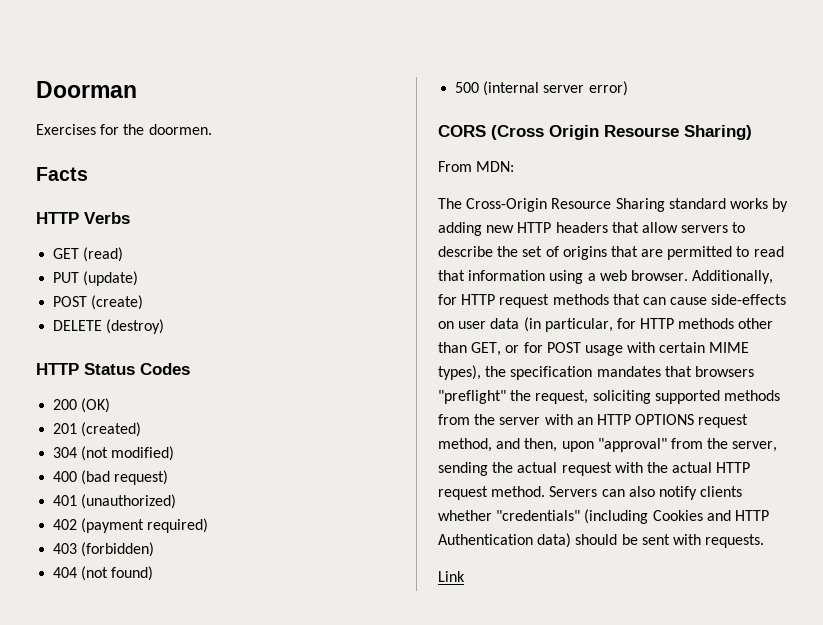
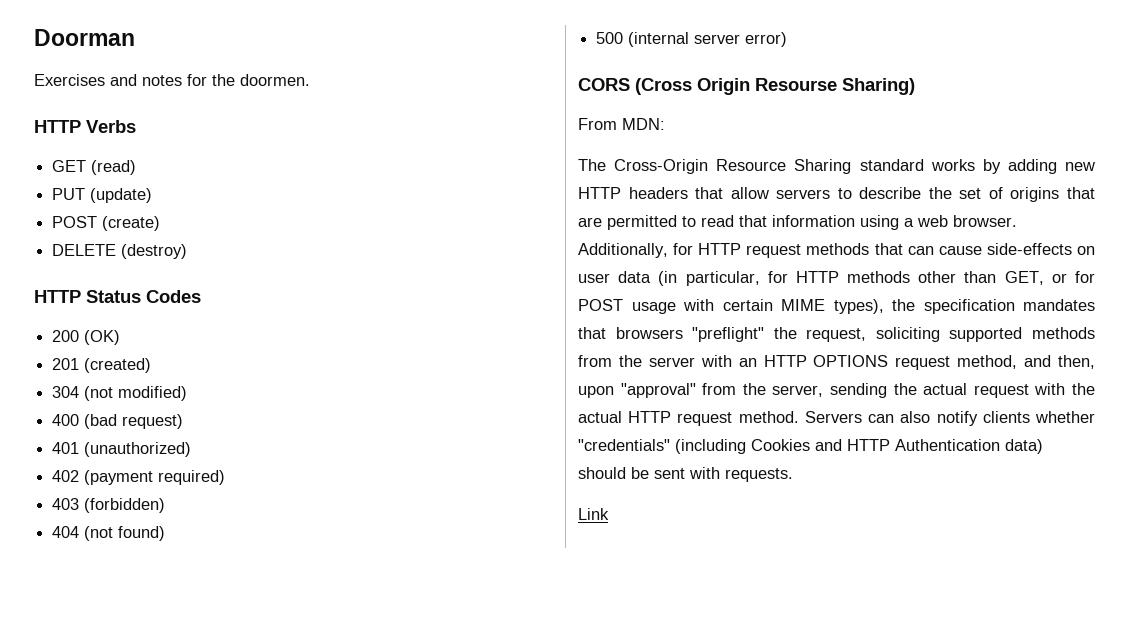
- Exercises for the doormen.
+ Exercises and notes for the doormen.
- Facts

